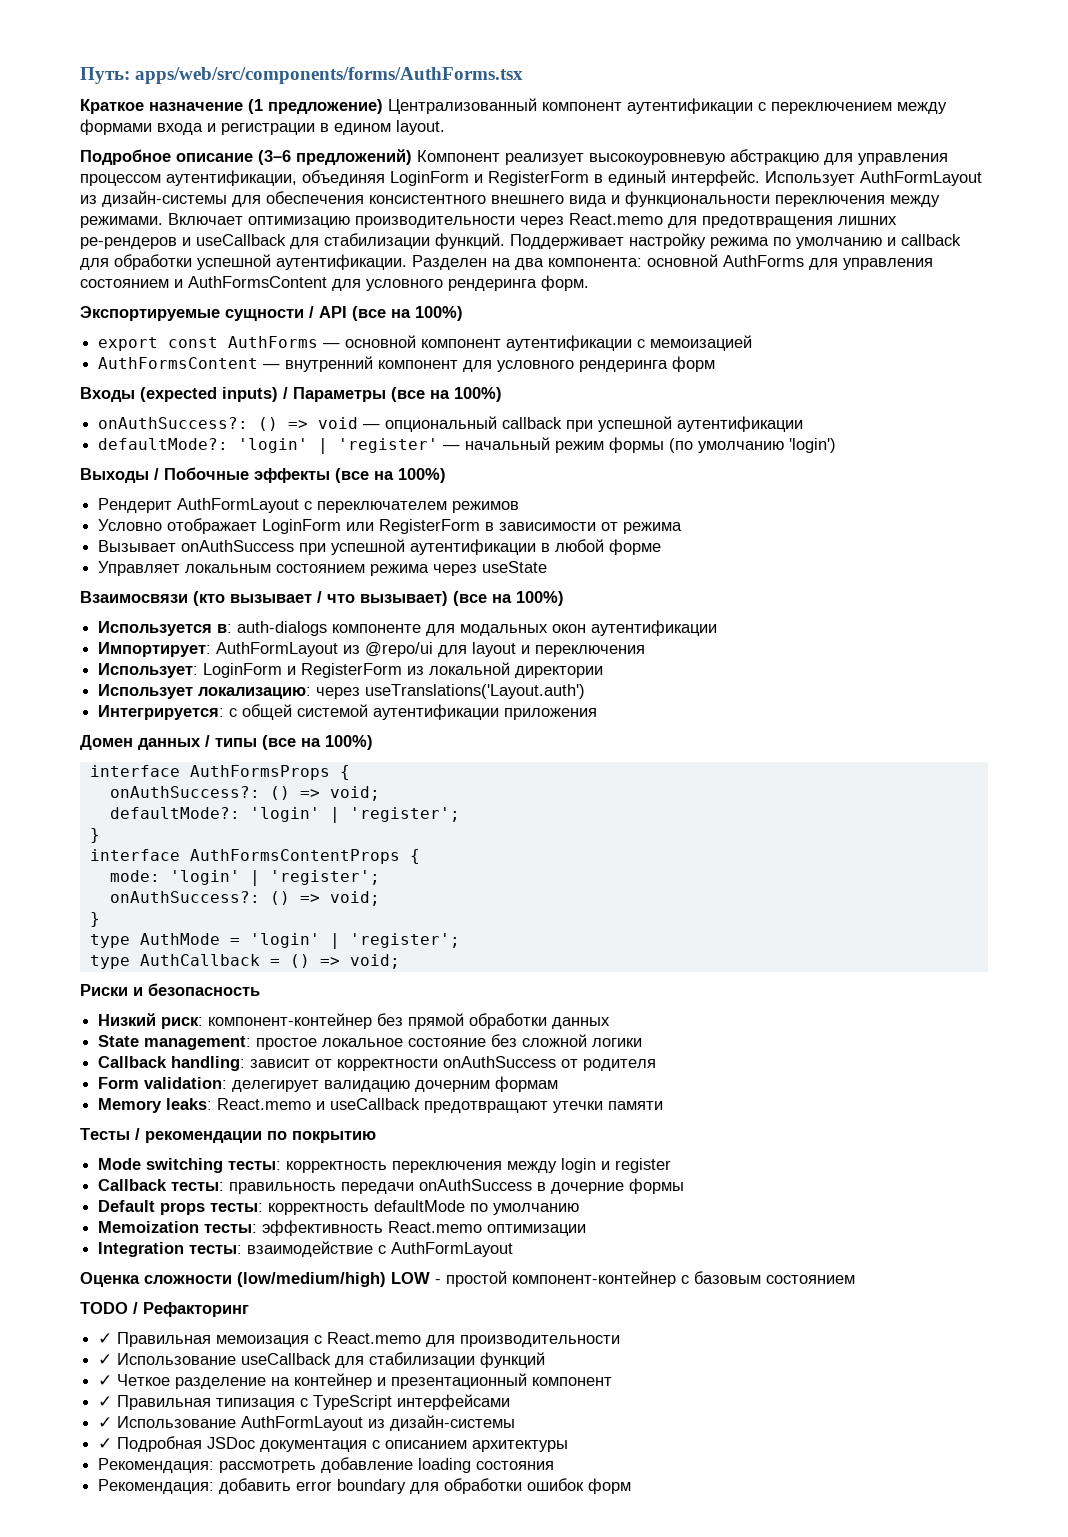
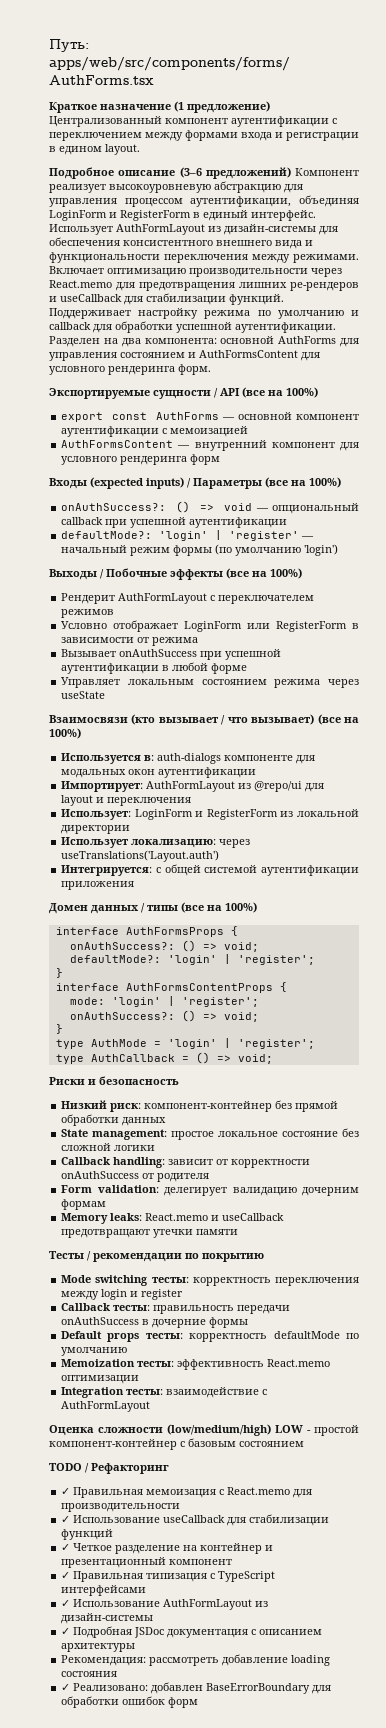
- Рекомендация: добавить error boundary для обработки ошибок форм
+ ✓ Реализовано: добавлен BaseErrorBoundary для обработки ошибок форм

